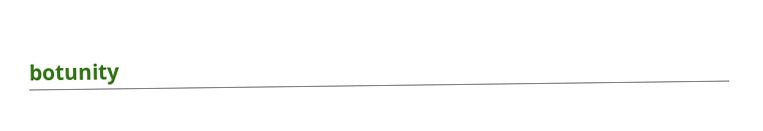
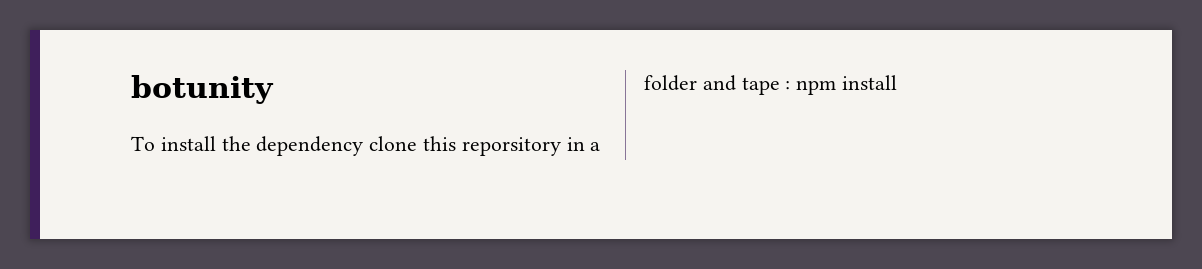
+ To install the dependency clone this reporsitory in a folder and tape : npm install

